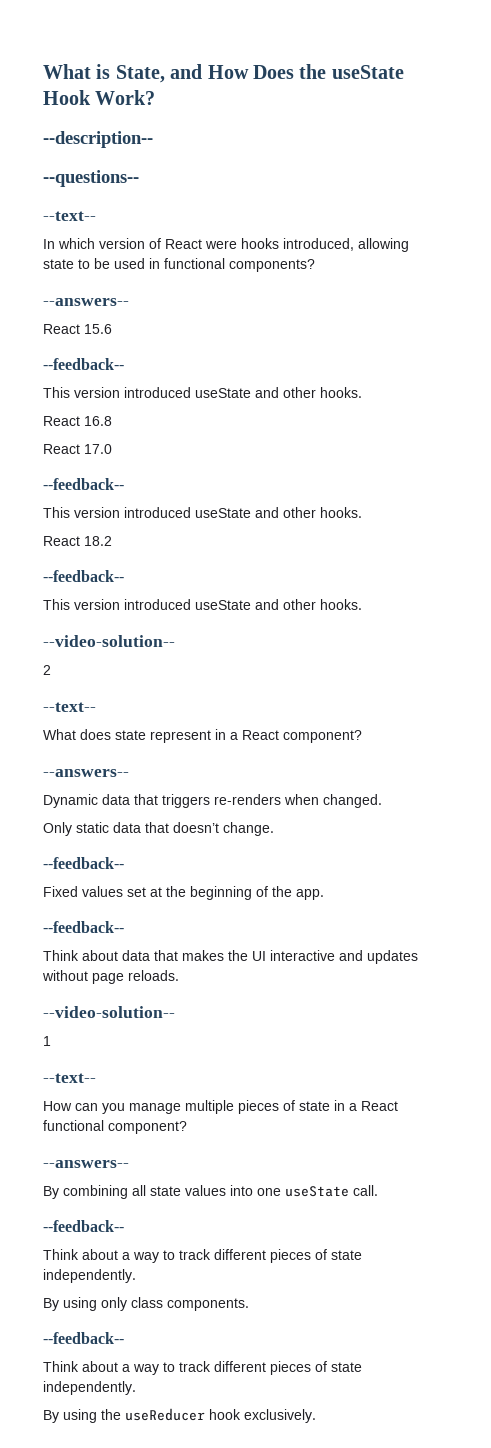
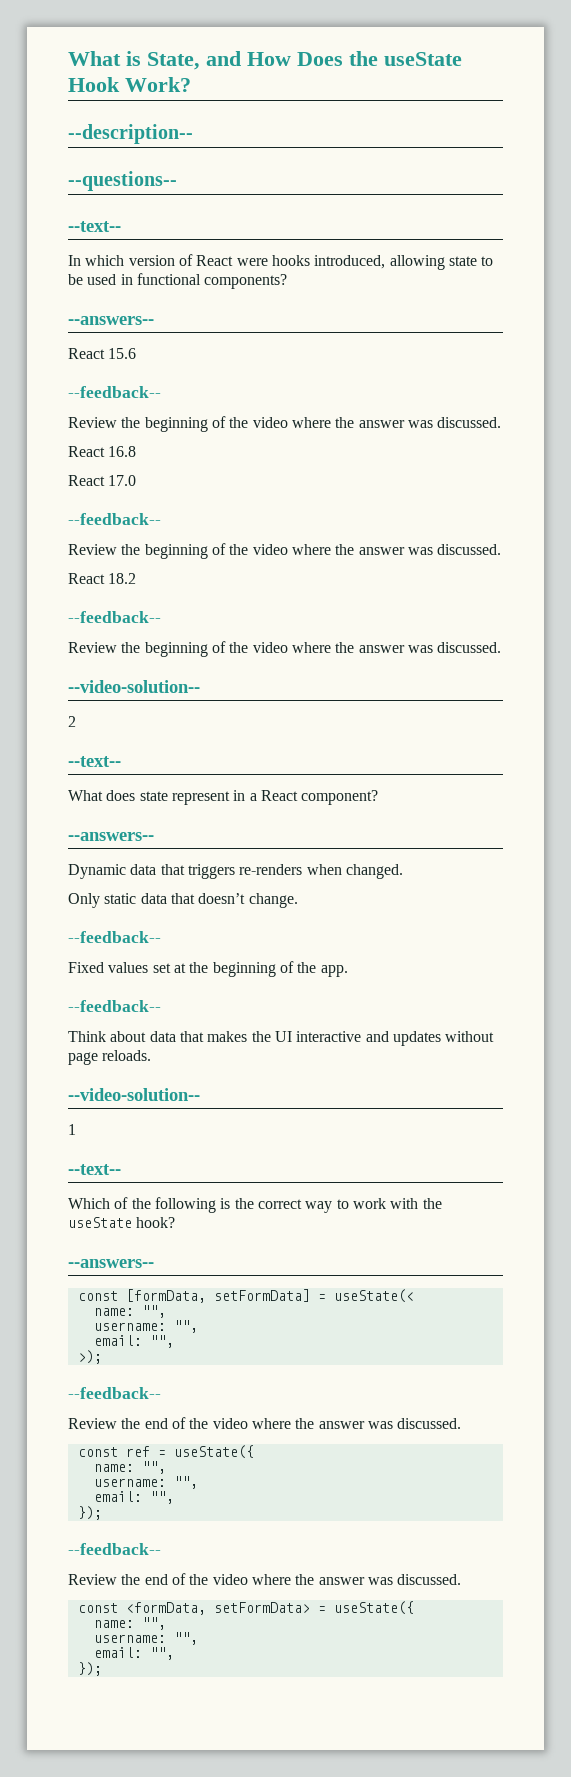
  React 15.6
  --feedback--
- This version introduced useState and other hooks.
+ Review the beginning of the video where the answer was discussed.
  React 17.0
  --feedback--
- This version introduced useState and other hooks.
+ Review the beginning of the video where the answer was discussed.
  React 18.2
  --feedback--
- This version introduced useState and other hooks.
+ Review the beginning of the video where the answer was discussed.
- How can you manage multiple pieces of state in a React functional component?
+ Which of the following is the correct way to work with the useState hook?
  --answers--
- By combining all state values into one useState call.
+ const [formData, setFormData] = useState(<
+ name: "",
+ username: "",
+ email: "",
+ >);
  --feedback--
- Think about a way to track different pieces of state independently.
- By using only class components.
+ Review the end of the video where the answer was discussed.
+ const ref = useState({
+ name: "",
+ username: "",
+ email: "",
+ });
  --feedback--
- Think about a way to track different pieces of state independently.
- By using the useReducer hook exclusively.
+ Review the end of the video where the answer was discussed.
+ const <formData, setFormData> = useState({
+ name: "",
+ username: "",
+ email: "",
+ });

